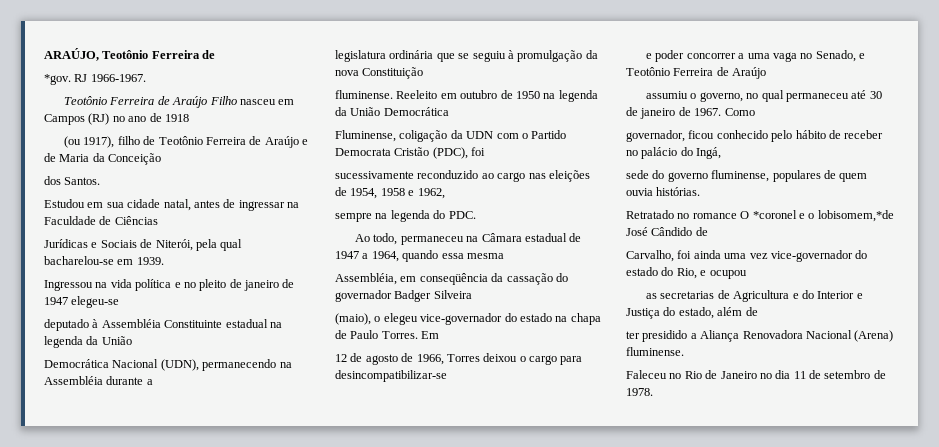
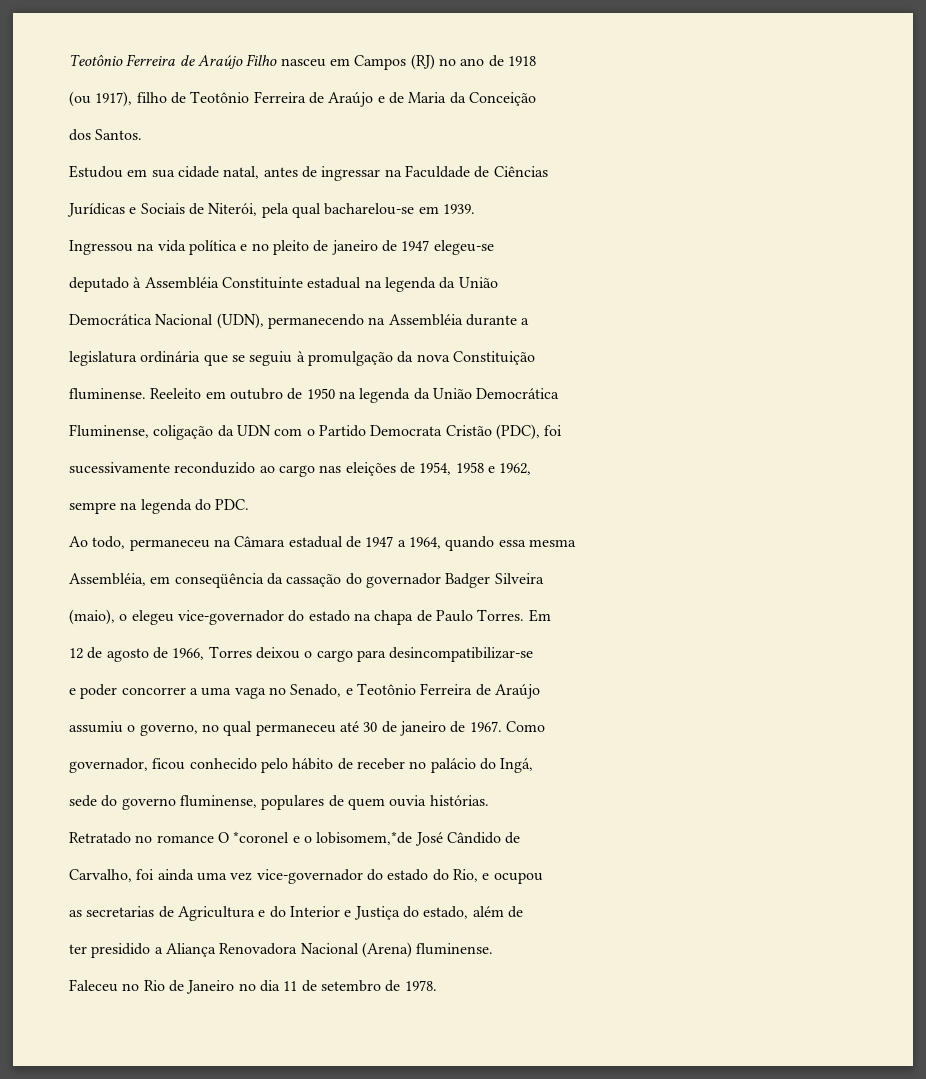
- ARAÚJO, Teotônio Ferreira de
- *gov. RJ 1966-1967.

